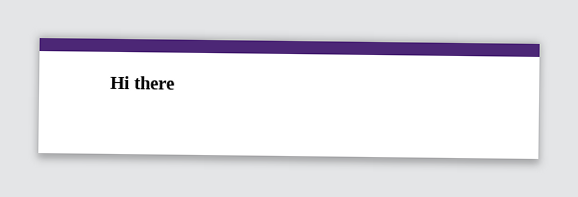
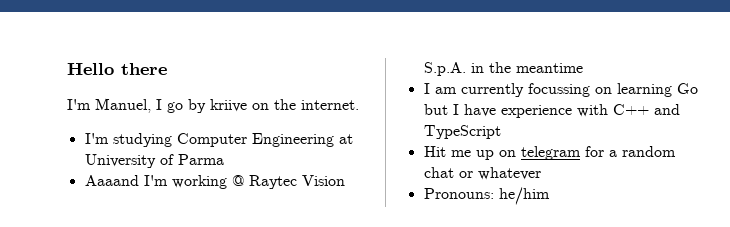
- Hi there
+ Hello there
+ I'm Manuel, I go by kriive on the internet.
+ I'm studying Computer Engineering at University of Parma
+ Aaaand I'm working @ Raytec Vision S.p.A. in the meantime
+ I am currently focussing on learning Go but I have experience with C++ and TypeScript
+ Hit me up on telegram for a random chat or whatever
+ Pronouns: he/him

